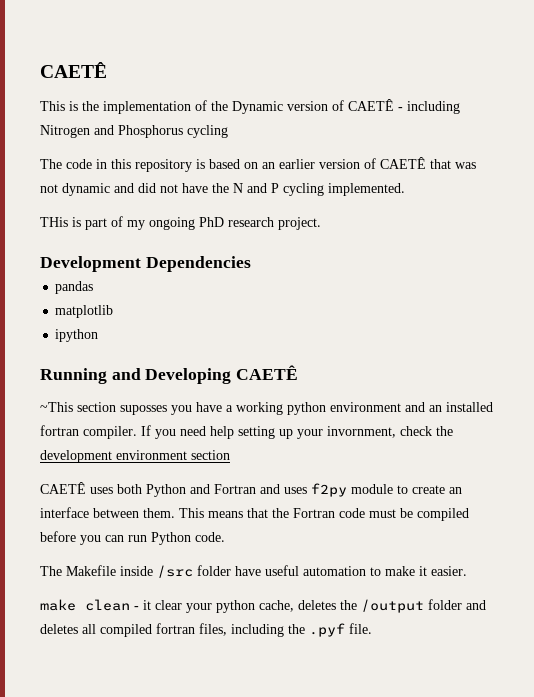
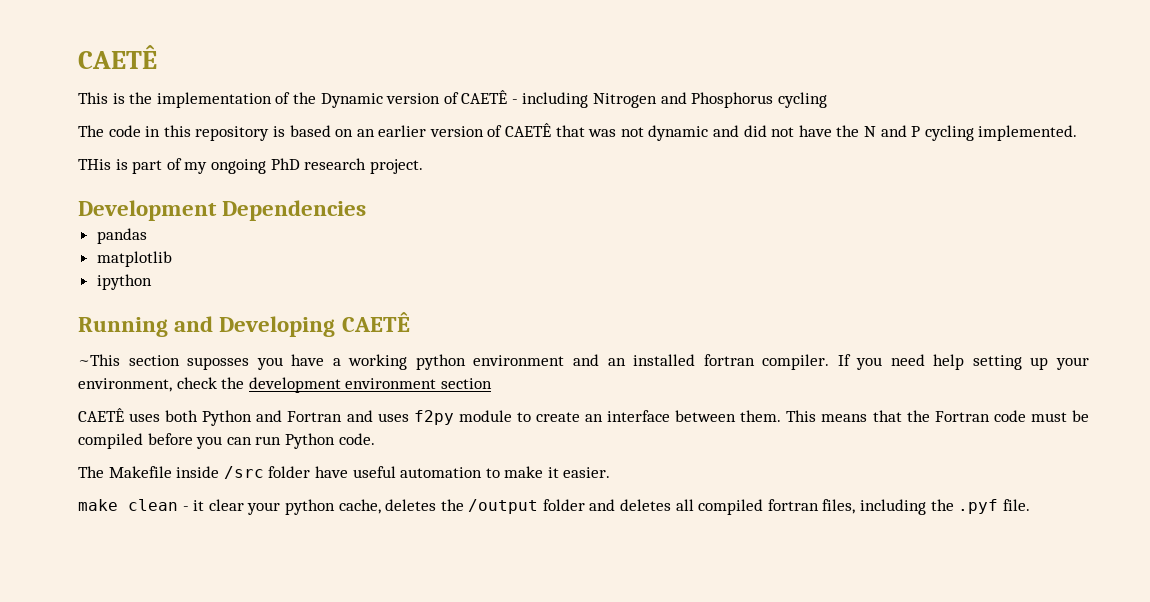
- If you need help setting up your invornment, check the development environment section
+ If you need help setting up your environment, check the development environment section

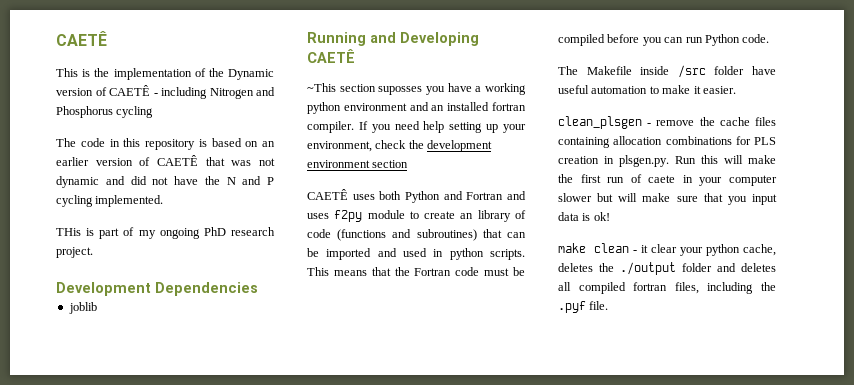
- pandas
- matplotlib
- ipython
+ joblib
- CAETÊ uses both Python and Fortran and uses f2py module to create an interface between them.
+ CAETÊ uses both Python and Fortran and uses f2py module to create an library of code (functions and subroutines) that can be imported and used in python scripts.
+ clean_plsgen - remove the cache files containing allocation combinations for PLS creation in plsgen.py. Run this will make the first run of caete in your computer slower but will make sure that you input data is ok!
- make clean - it clear your python cache, deletes the /output folder and deletes all compiled fortran files, including the .pyf file.
+ make clean - it clear your python cache, deletes the ./output folder and deletes all compiled fortran files, including the .pyf file.

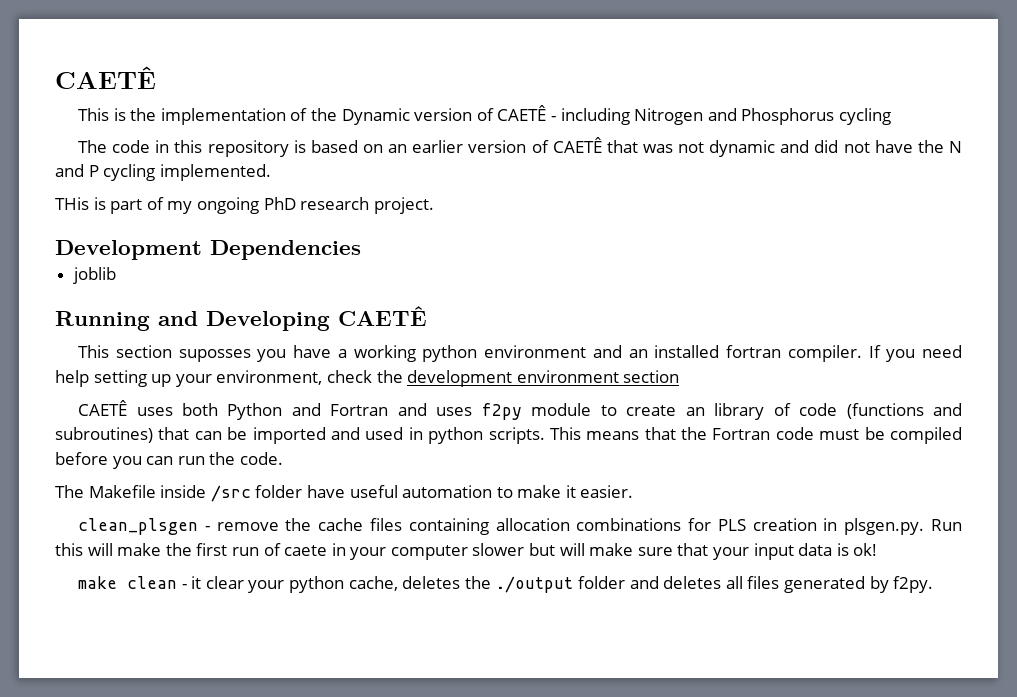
- ~This section suposses you have a working python environment and an installed fortran compiler.
+ This section suposses you have a working python environment and an installed fortran compiler.
- This means that the Fortran code must be compiled before you can run Python code.
+ This means that the Fortran code must be compiled before you can run the code.
- clean_plsgen - remove the cache files containing allocation combinations for PLS creation in plsgen.py. Run this will make the first run of caete in your computer slower but will make sure that you input data is ok!
+ clean_plsgen - remove the cache files containing allocation combinations for PLS creation in plsgen.py. Run this will make the first run of caete in your computer slower but will make sure that your input data is ok!
- make clean - it clear your python cache, deletes the ./output folder and deletes all compiled fortran files, including the .pyf file.
+ make clean - it clear your python cache, deletes the ./output folder and deletes all files generated by f2py.

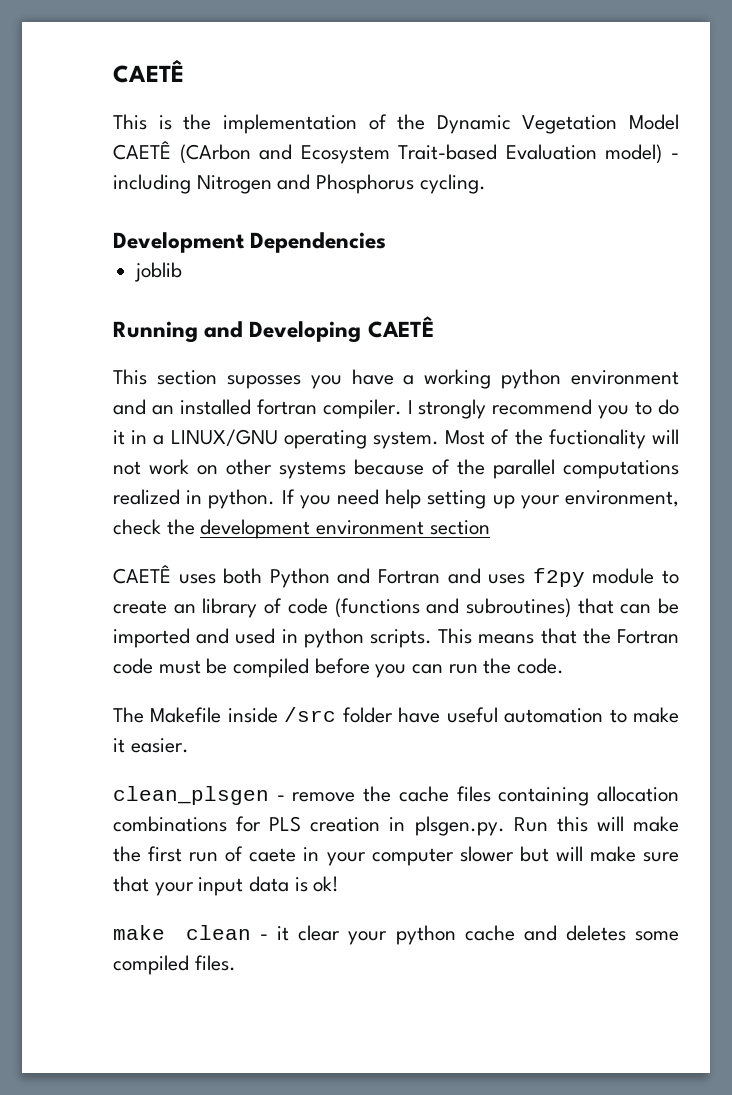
- This is the implementation of the Dynamic version of CAETÊ - including Nitrogen and Phosphorus cycling
- The code in this repository is based on an earlier version of CAETÊ that was not dynamic and did not have the N and P cycling implemented.
- THis is part of my ongoing PhD research project.
+ This is the implementation of the Dynamic Vegetation Model CAETÊ (CArbon and Ecosystem Trait-based Evaluation model) - including Nitrogen and Phosphorus cycling.
+ I strongly recommend you to do it in a LINUX/GNU operating system. Most of the fuctionality will not work on other systems because of the parallel computations realized in python.
- make clean - it clear your python cache, deletes the ./output folder and deletes all files generated by f2py.
+ make clean - it clear your python cache and deletes some compiled files.

